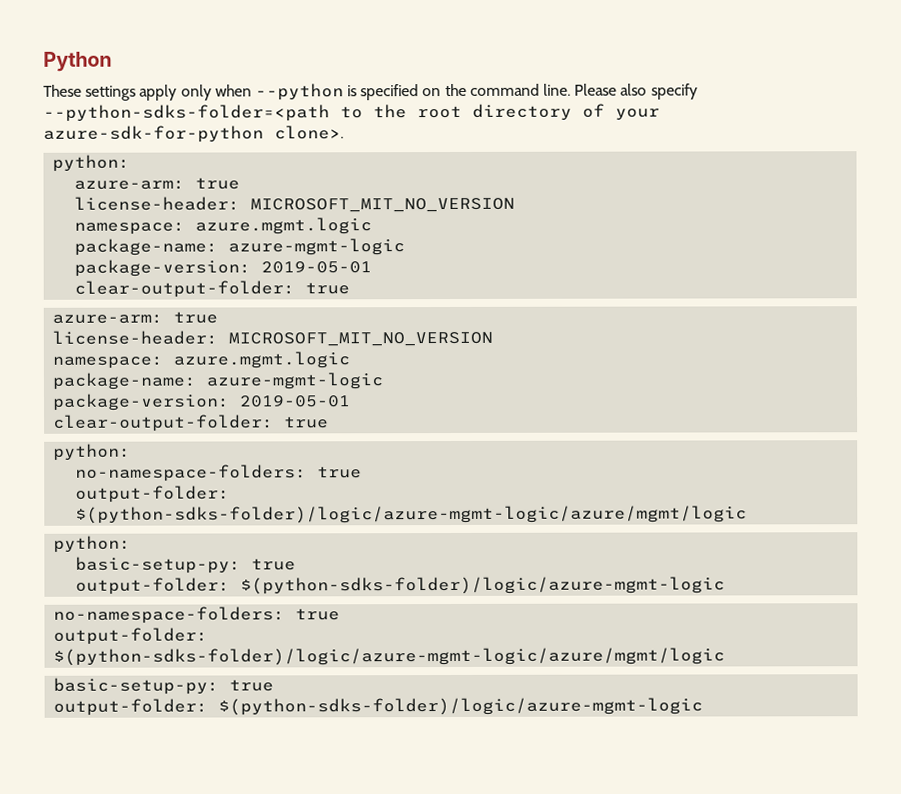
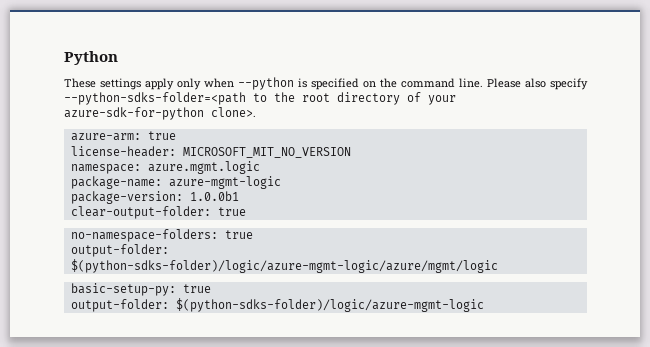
  Please also specify --python-sdks-folder=<path to the root directory of your azure-sdk-for-python clone>.
- python:
  azure-arm: true
  license-header: MICROSOFT_MIT_NO_VERSION
  namespace: azure.mgmt.logic
  package-name: azure-mgmt-logic
- package-version: 2019-05-01
+ package-version: 1.0.0b1
  clear-output-folder: true
- azure-arm: true
- license-header: MICROSOFT_MIT_NO_VERSION
- namespace: azure.mgmt.logic
- package-name: azure-mgmt-logic
- package-version: 2019-05-01
- clear-output-folder: true
- python:
- no-namespace-folders: true
- output-folder: $(python-sdks-folder)/logic/azure-mgmt-logic/azure/mgmt/logic
- python:
- basic-setup-py: true
- output-folder: $(python-sdks-folder)/logic/azure-mgmt-logic

